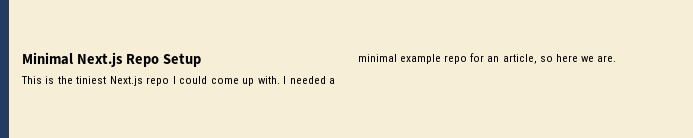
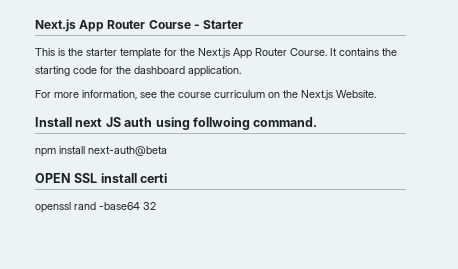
- Minimal Next.js Repo Setup
- This is the tiniest Next.js repo I could come up with. I needed a minimal example repo for an article, so here we are.
+ Next.js App Router Course - Starter
+ This is the starter template for the Next.js App Router Course. It contains the starting code for the dashboard application.
+ For more information, see the course curriculum on the Next.js Website.
+ Install next JS auth using follwoing command.
+ npm install next-auth@beta
+ OPEN SSL install certi
+ openssl rand -base64 32

